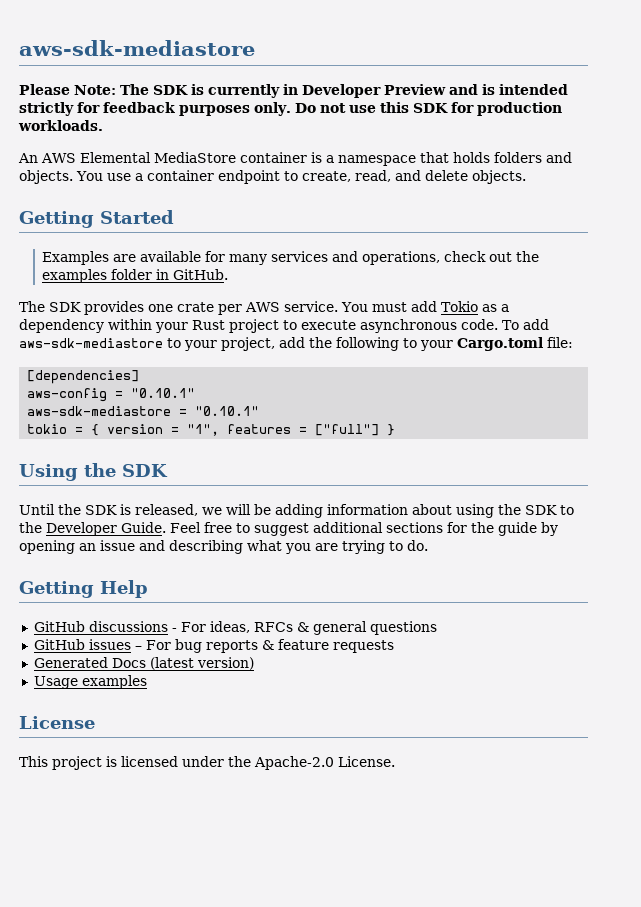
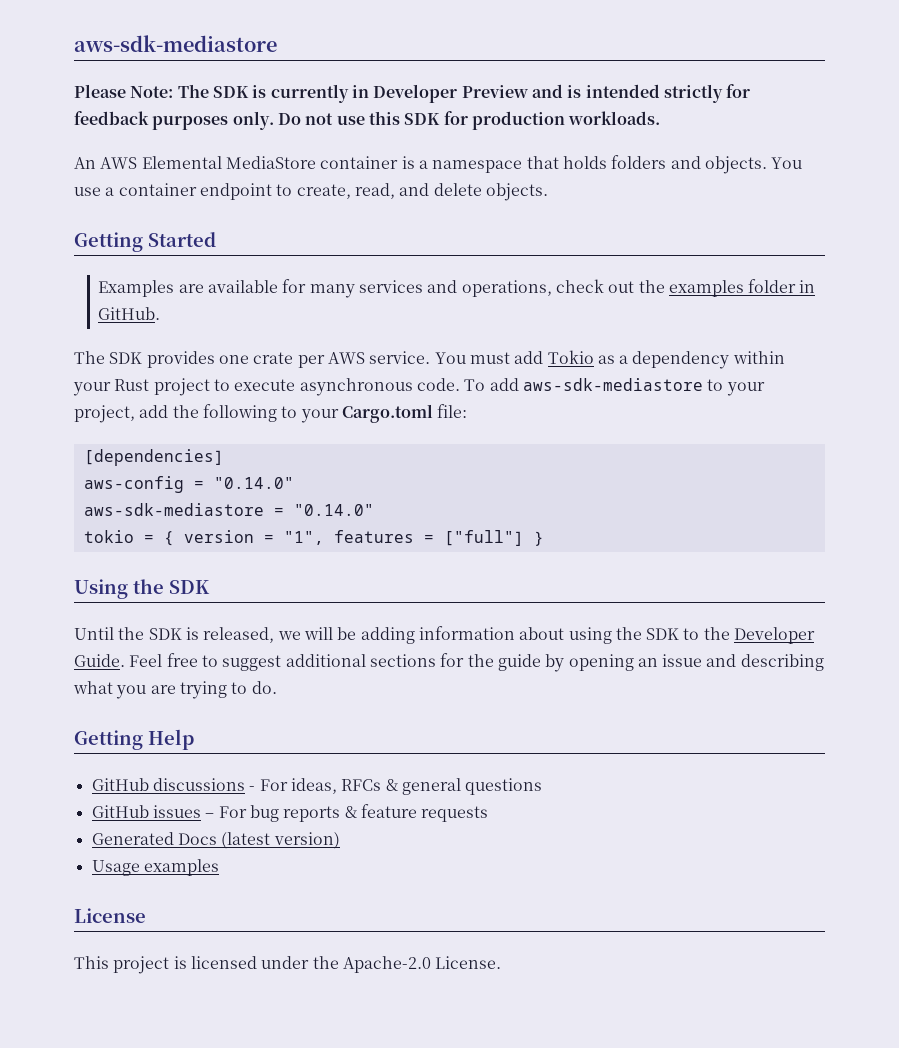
- aws-config = "0.10.1"
+ aws-config = "0.14.0"
- aws-sdk-mediastore = "0.10.1"
+ aws-sdk-mediastore = "0.14.0"

